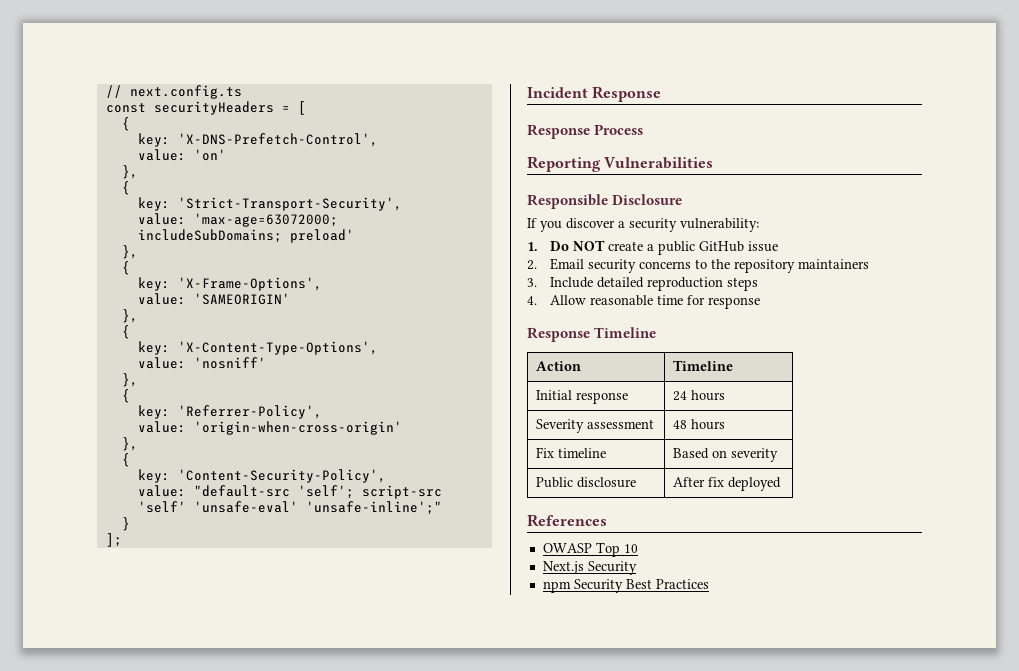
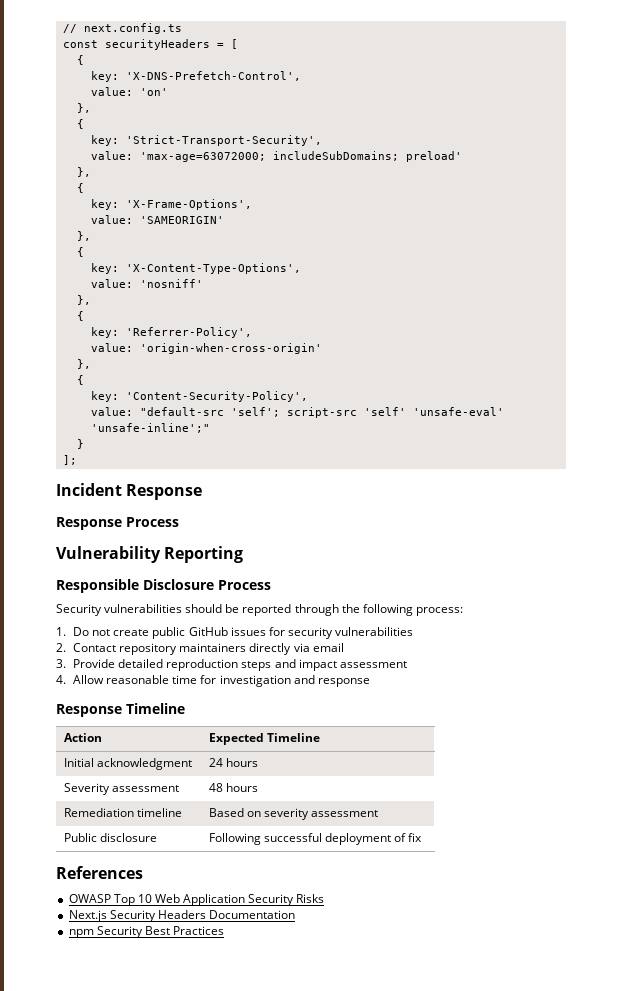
- Reporting Vulnerabilities
+ Vulnerability Reporting
- Responsible Disclosure
- If you discover a security vulnerability:
- 1. Do NOT create a public GitHub issue
- 2. Email security concerns to the repository maintainers
+ Responsible Disclosure Process
+ Security vulnerabilities should be reported through the following process:
+ 1. Do not create public GitHub issues for security vulnerabilities
+ 2. Contact repository maintainers directly via email
- 3. Include detailed reproduction steps
+ 3. Provide detailed reproduction steps and impact assessment
- 4. Allow reasonable time for response
+ 4. Allow reasonable time for investigation and response
- Action | Timeline
+ Action | Expected Timeline
- Initial response | 24 hours
+ Initial acknowledgment | 24 hours
- Fix timeline | Based on severity
+ Remediation timeline | Based on severity assessment
- Public disclosure | After fix deployed
+ Public disclosure | Following successful deployment of fix
- OWASP Top 10
+ OWASP Top 10 Web Application Security Risks
- Next.js Security
+ Next.js Security Headers Documentation

